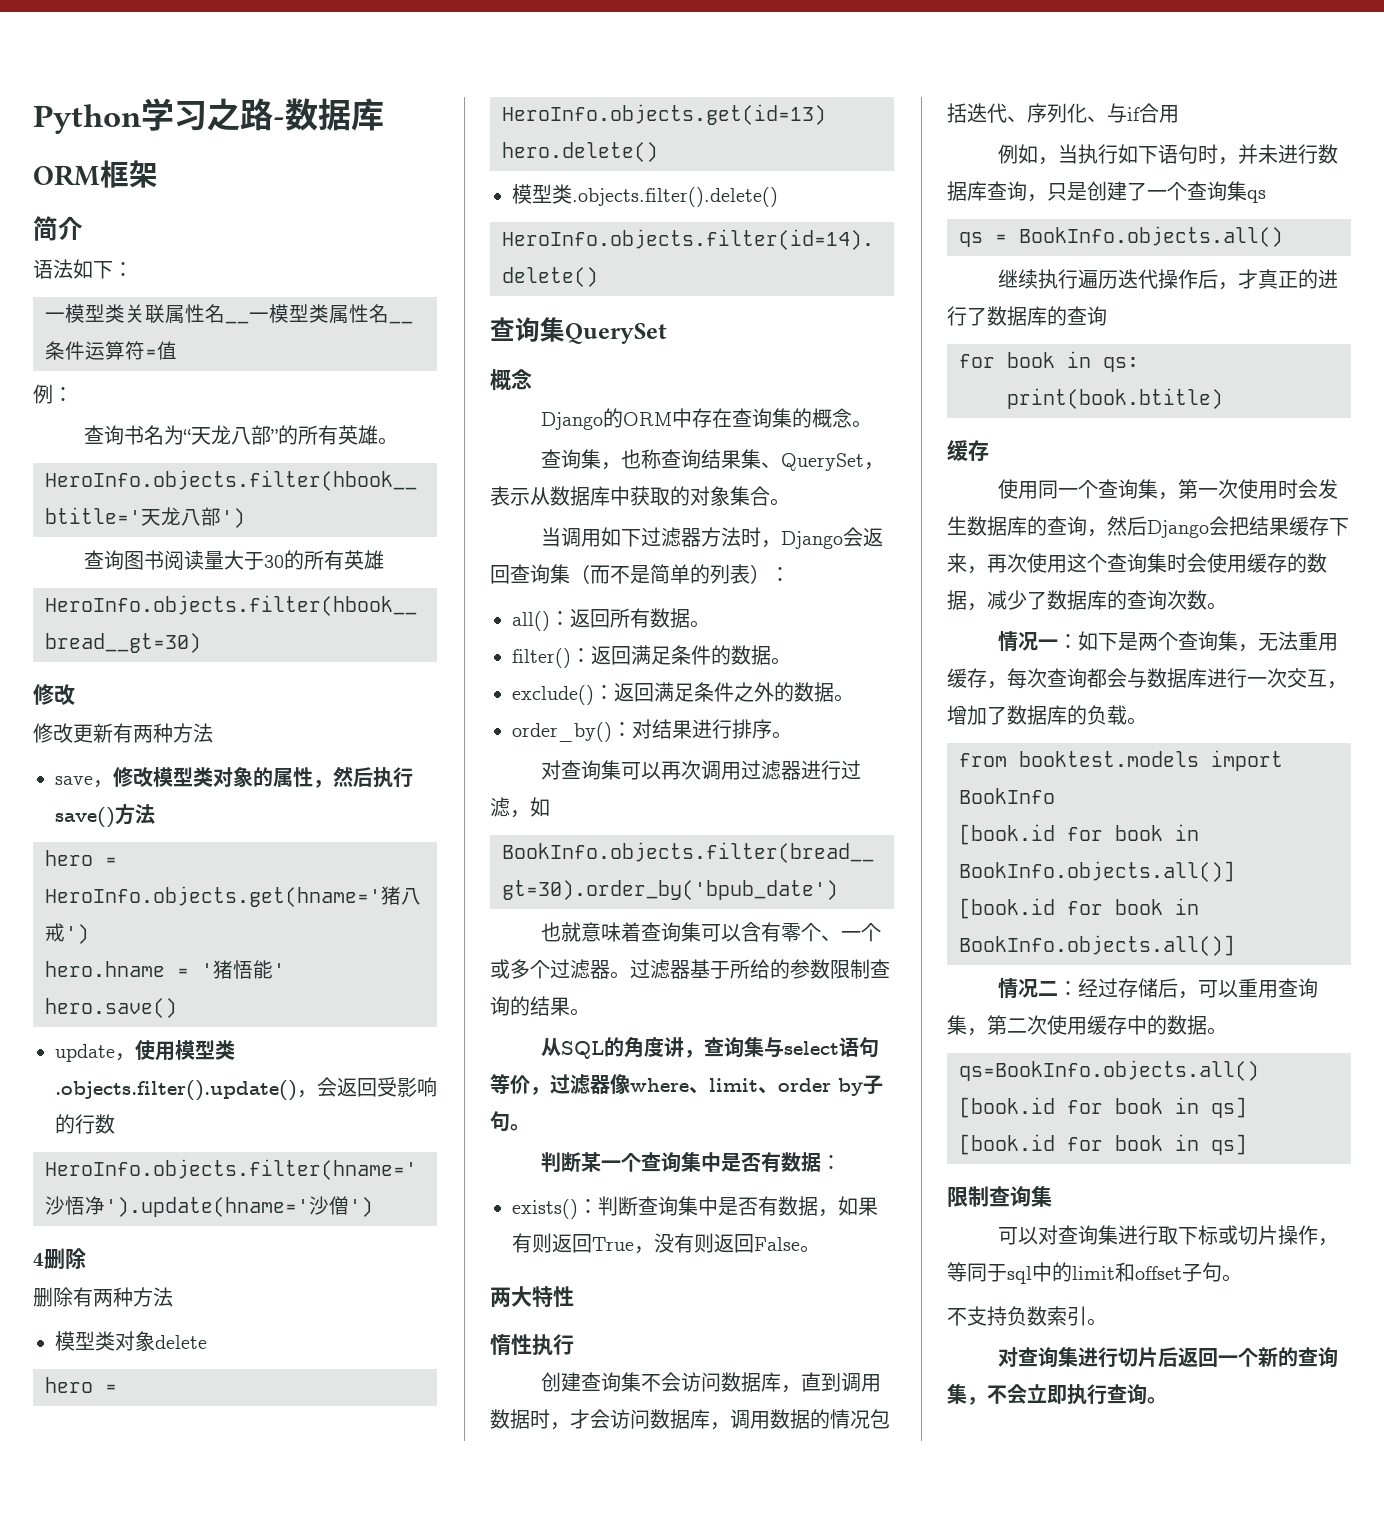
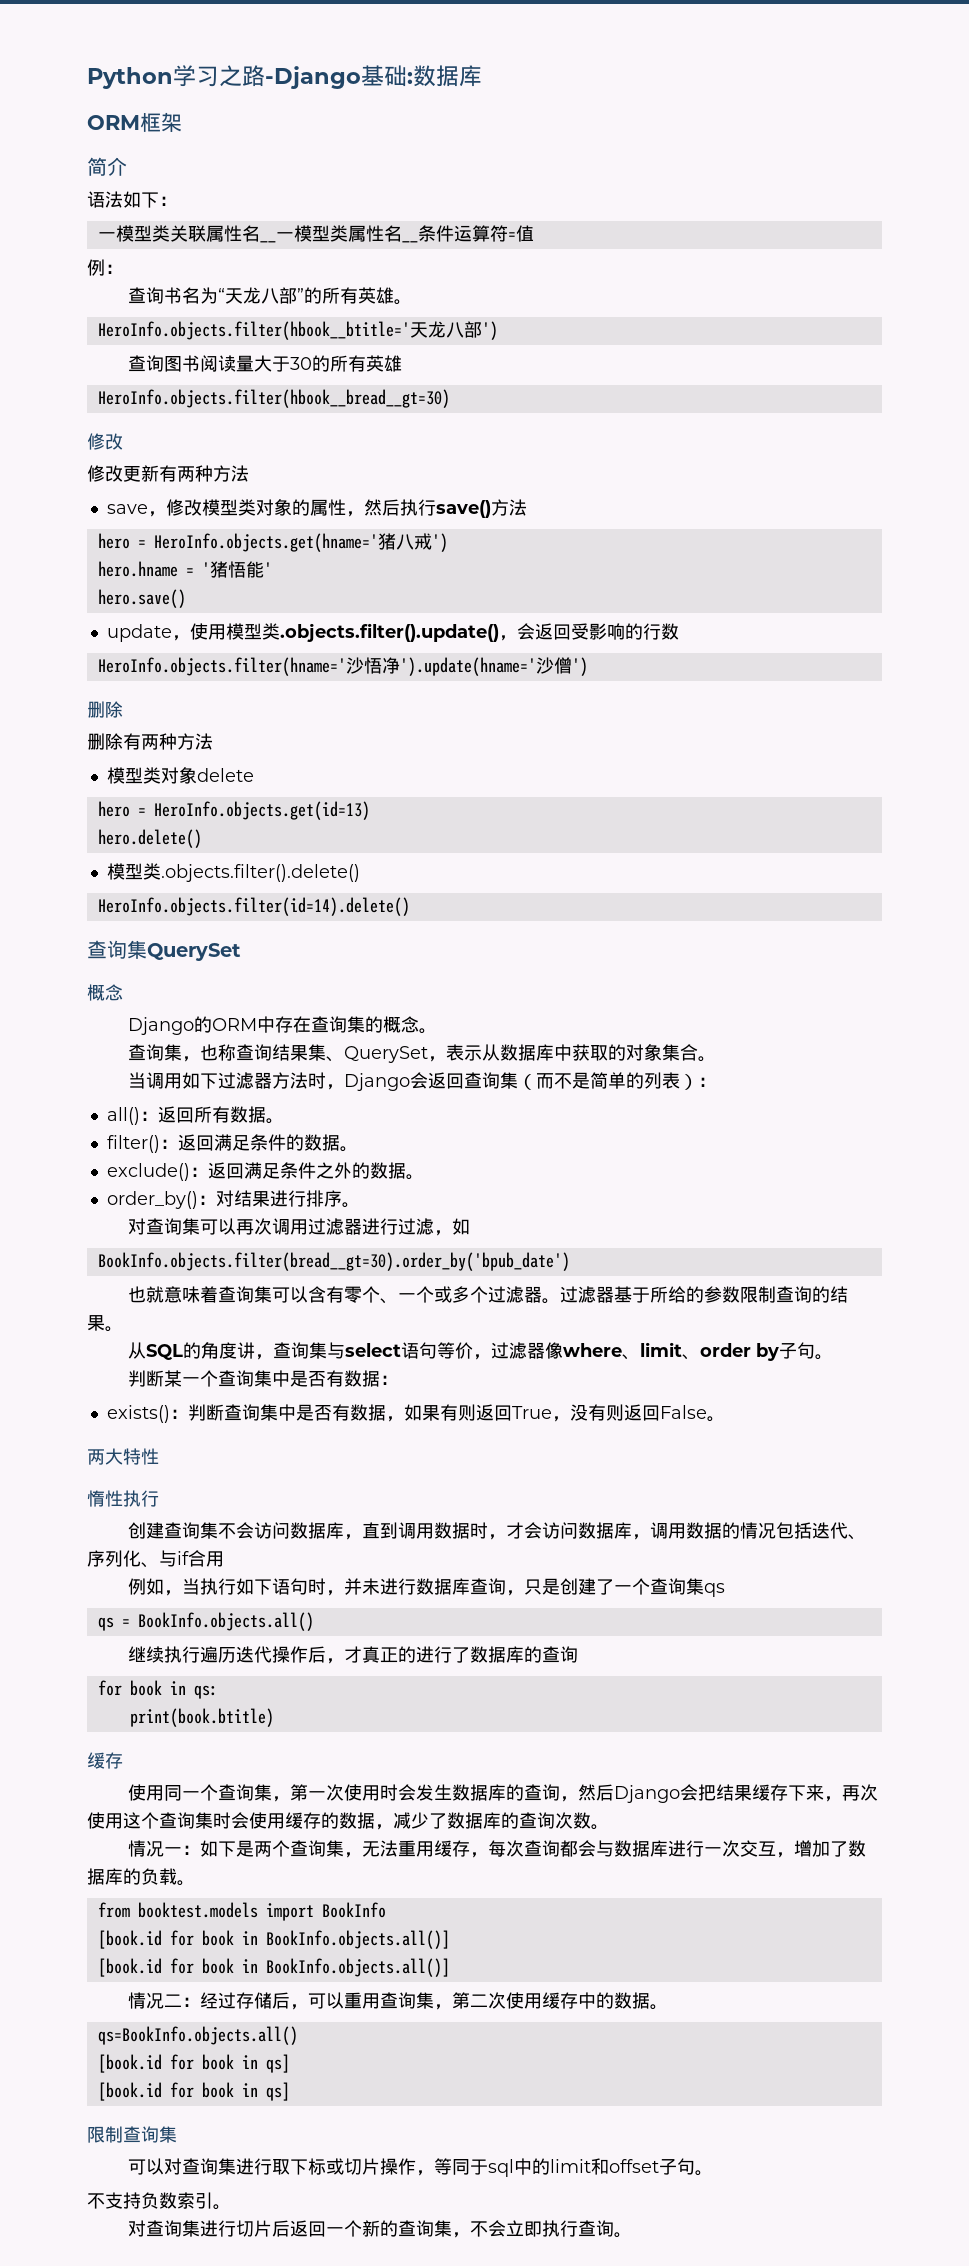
- Python学习之路-数据库
+ Python学习之路-Django基础:数据库
  HeroInfo.objects.filter(hname='沙悟净').update(hname='沙僧')
- 4删除
+ 删除

